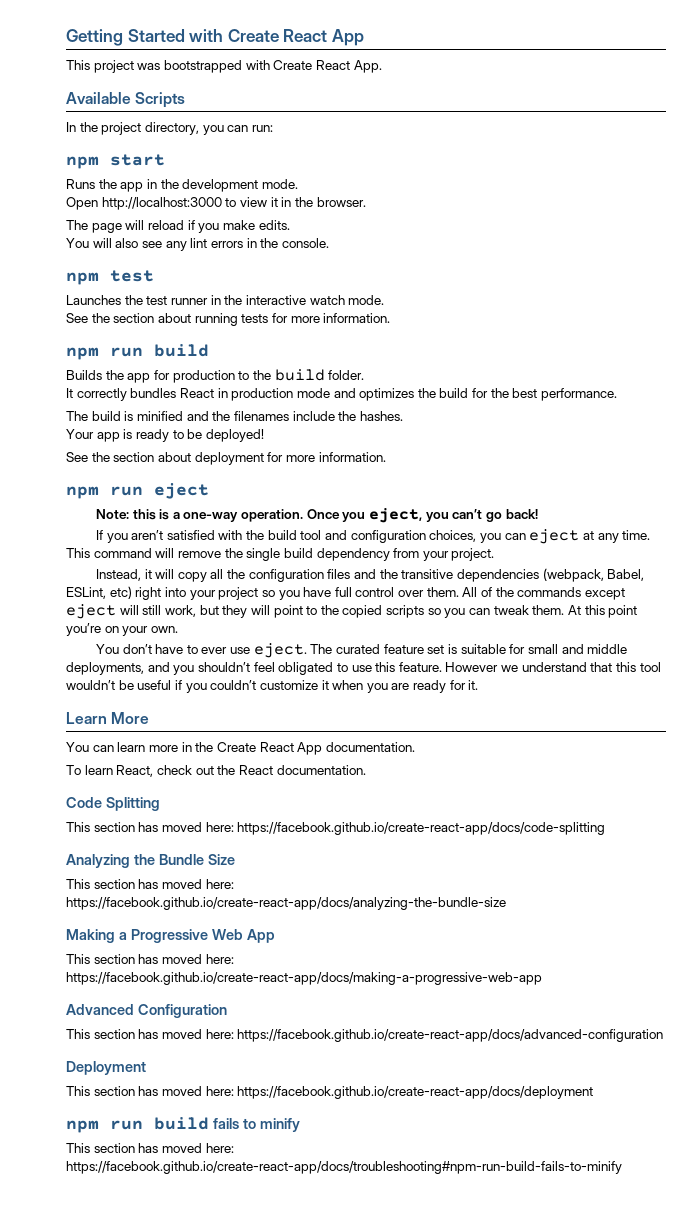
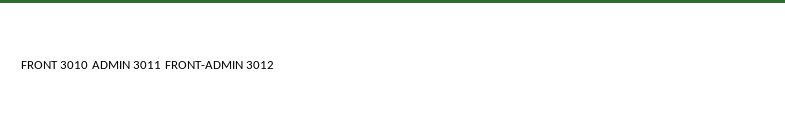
- Getting Started with Create React App
- This project was bootstrapped with Create React App.
- Available Scripts
- In the project directory, you can run:
- npm start
- Runs the app in the development mode.
- Open http://localhost:3000 to view it in the browser.
- The page will reload if you make edits.
- You will also see any lint errors in the console.
- npm test
- Launches the test runner in the interactive watch mode.
- See the section about running tests for more information.
- npm run build
- Builds the app for production to the build folder.
- It correctly bundles React in production mode and optimizes the build for the best performance.
- The build is minified and the filenames include the hashes.
- Your app is ready to be deployed!
- See the section about deployment for more information.
- npm run eject
- Note: this is a one-way operation. Once you eject, you can’t go back!
- If you aren’t satisfied with the build tool and configuration choices, you can eject at any time. This command will remove the single build dependency from your project.
- Instead, it will copy all the configuration files and the transitive dependencies (webpack, Babel, ESLint, etc) right into your project so you have full control over them. All of the commands except eject will still work, but they will point to the copied scripts so you can tweak them. At this point you’re on your own.
- You don’t have to ever use eject. The curated feature set is suitable for small and middle deployments, and you shouldn’t feel obligated to use this feature. However we understand that this tool wouldn’t be useful if you couldn’t customize it when you are ready for it.
- Learn More
- You can learn more in the Create React App documentation.
- To learn React, check out the React documentation.
- Code Splitting
- This section has moved here: https://facebook.github.io/create-react-app/docs/code-splitting
- Analyzing the Bundle Size
- This section has moved here: https://facebook.github.io/create-react-app/docs/analyzing-the-bundle-size
- Making a Progressive Web App
- This section has moved here: https://facebook.github.io/create-react-app/docs/making-a-progressive-web-app
- Advanced Configuration
- This section has moved here: https://facebook.github.io/create-react-app/docs/advanced-configuration
- Deployment
- This section has moved here: https://facebook.github.io/create-react-app/docs/deployment
- npm run build fails to minify
- This section has moved here: https://facebook.github.io/create-react-app/docs/troubleshooting#npm-run-build-fails-to-minify
+ FRONT 3010 ADMIN 3011 FRONT-ADMIN 3012

